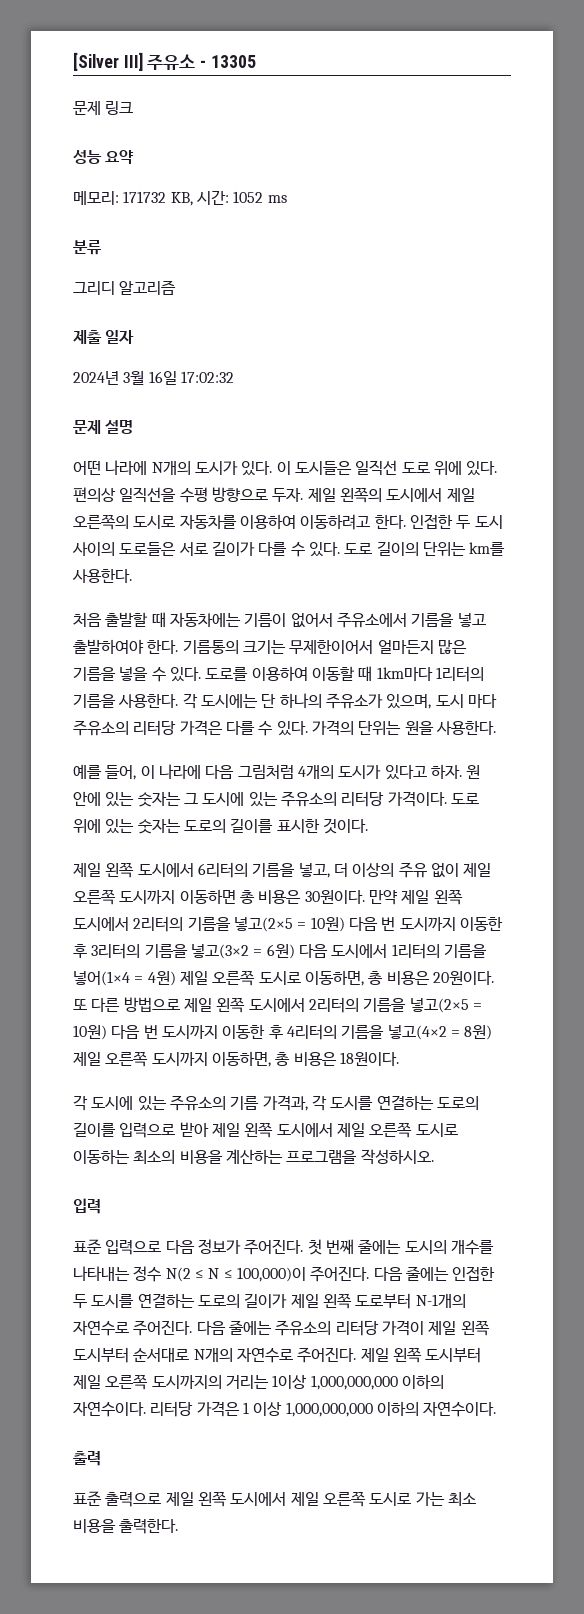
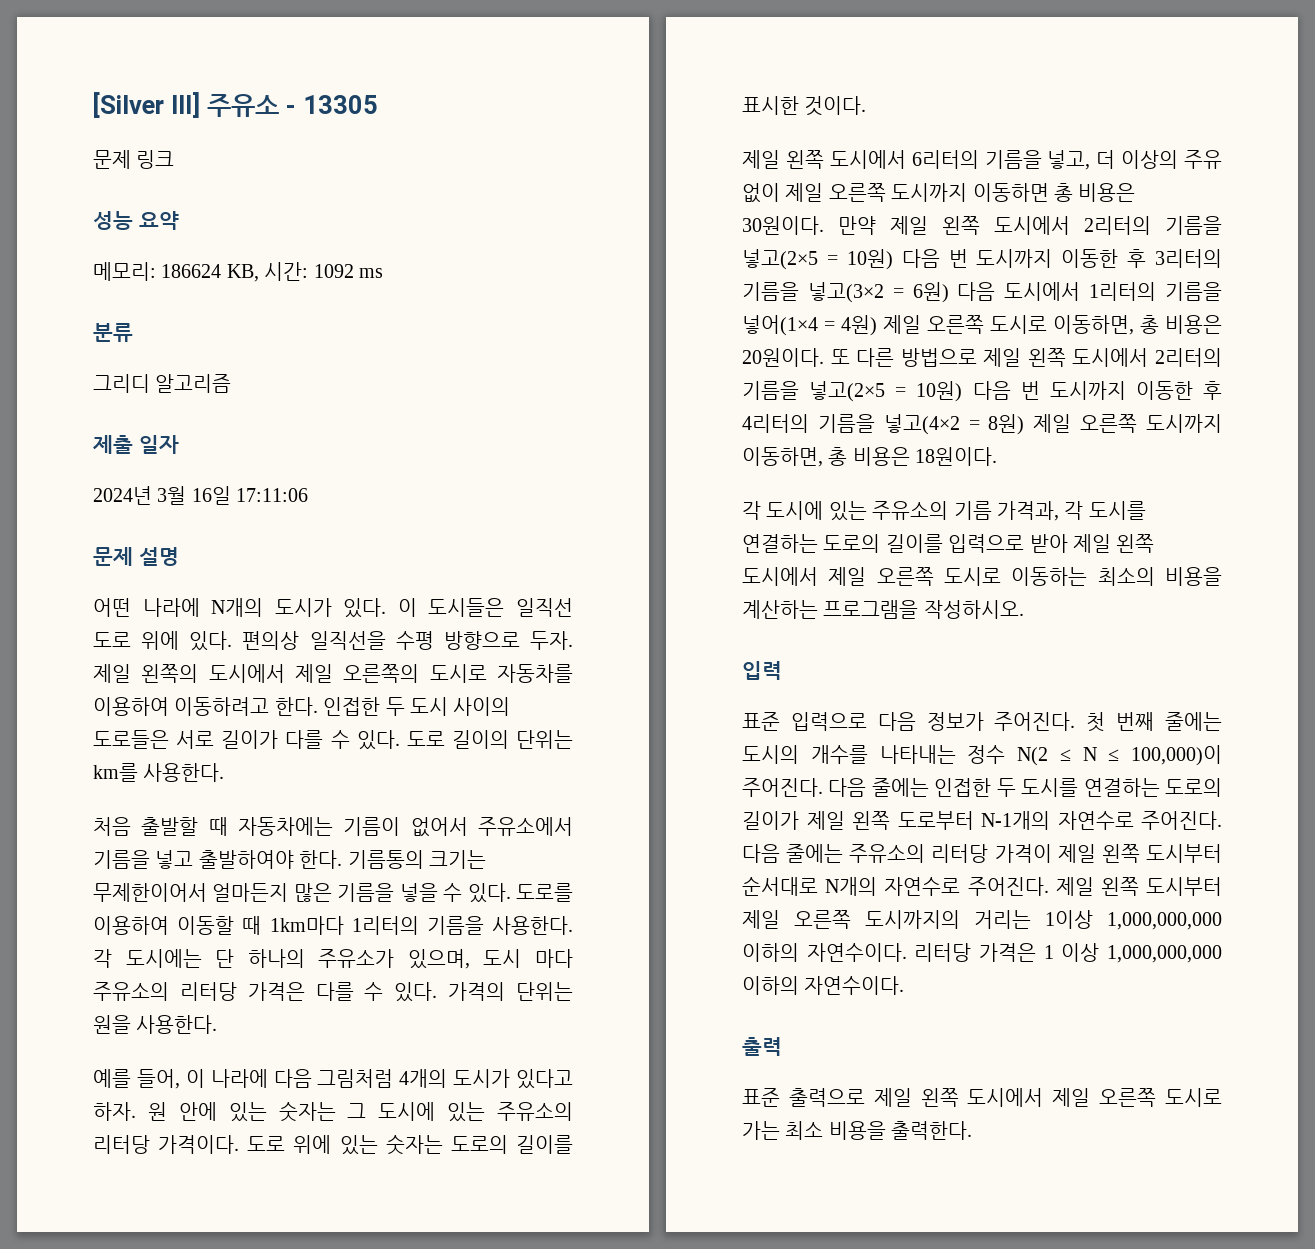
- 메모리: 171732 KB, 시간: 1052 ms
+ 메모리: 186624 KB, 시간: 1092 ms
- 2024년 3월 16일 17:02:32
+ 2024년 3월 16일 17:11:06

